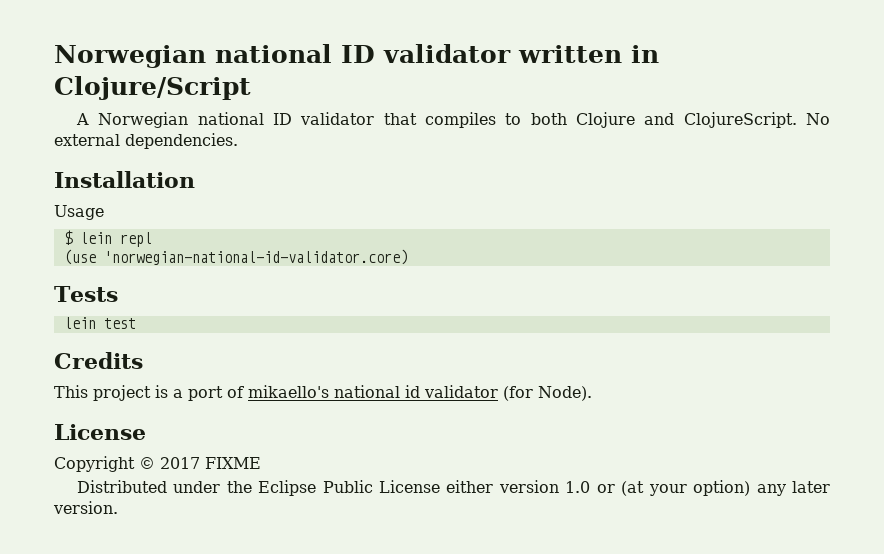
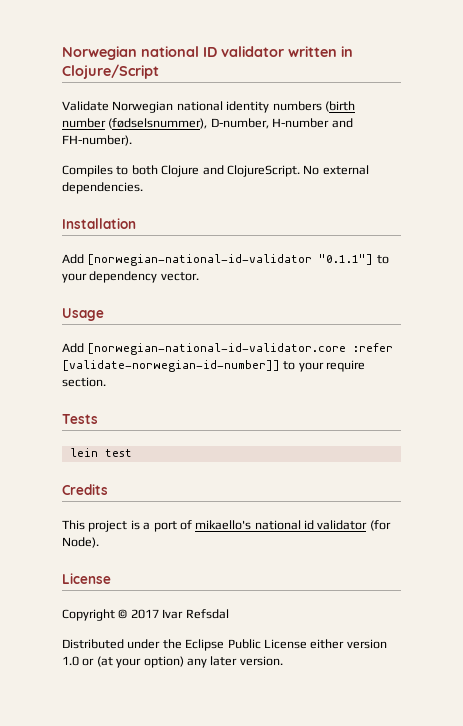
- A Norwegian national ID validator that compiles to both Clojure and ClojureScript.
+ Validate Norwegian national identity numbers (birth number (fødselsnummer), D-number, H-number and FH-number).
+ Compiles to both Clojure and ClojureScript.
+ Add [norwegian-national-id-validator "0.1.1"] to your dependency vector.
  Usage
- $ lein repl
- (use 'norwegian-national-id-validator.core)
+ Add [norwegian-national-id-validator.core :refer [validate-norwegian-id-number]] to your require section.
- Copyright © 2017 FIXME
+ Copyright © 2017 Ivar Refsdal

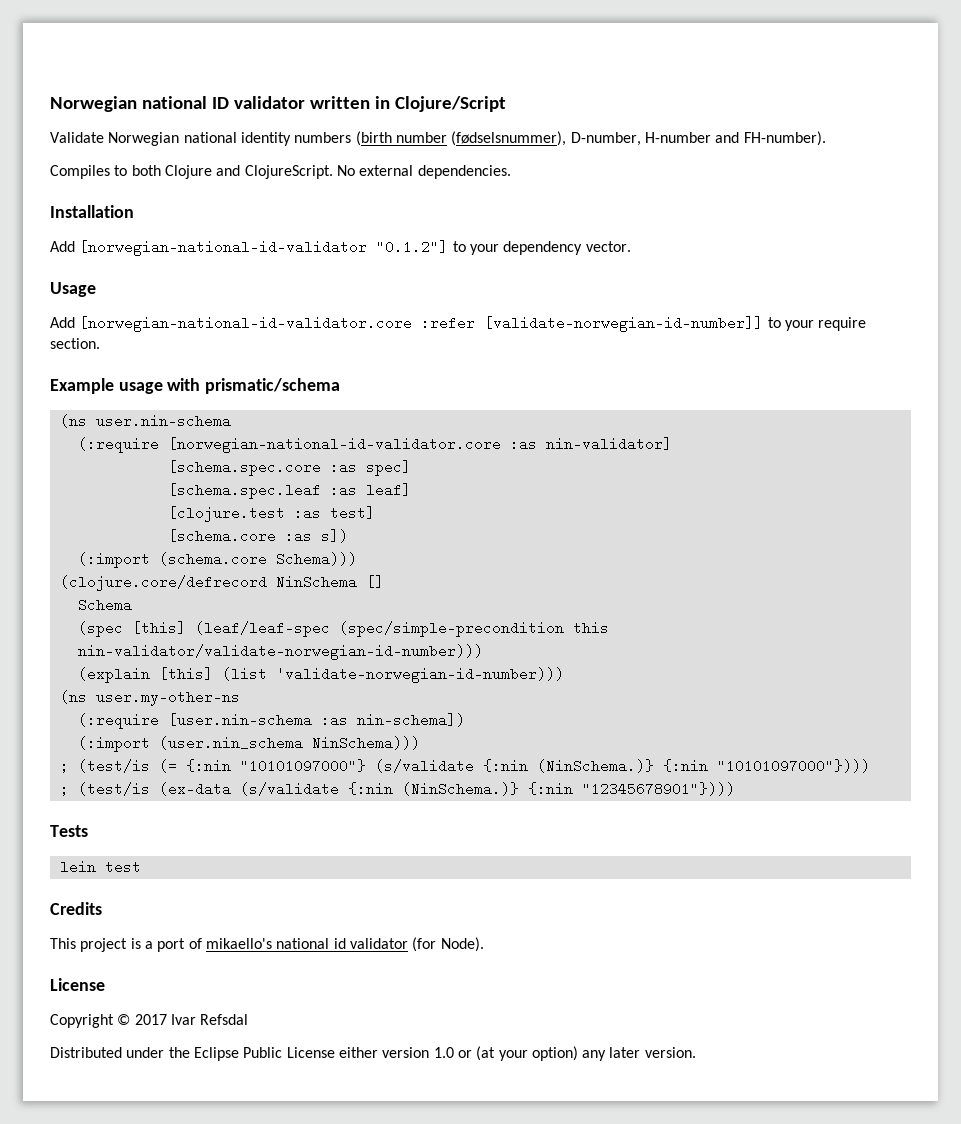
- Add [norwegian-national-id-validator "0.1.1"] to your dependency vector.
+ Add [norwegian-national-id-validator "0.1.2"] to your dependency vector.
+ Example usage with prismatic/schema
+ (ns user.nin-schema
+ (:require [norwegian-national-id-validator.core :as nin-validator]
+ [schema.spec.core :as spec]
+ [schema.spec.leaf :as leaf]
+ [clojure.test :as test]
+ [schema.core :as s])
+ (:import (schema.core Schema)))
+ (clojure.core/defrecord NinSchema []
+ Schema
+ (spec [this] (leaf/leaf-spec (spec/simple-precondition this nin-validator/validate-norwegian-id-number)))
+ (explain [this] (list 'validate-norwegian-id-number)))
+ (ns user.my-other-ns
+ (:require [user.nin-schema :as nin-schema])
+ (:import (user.nin_schema NinSchema)))
+ ; (test/is (= {:nin "10101097000"} (s/validate {:nin (NinSchema.)} {:nin "10101097000"})))
+ ; (test/is (ex-data (s/validate {:nin (NinSchema.)} {:nin "12345678901"})))

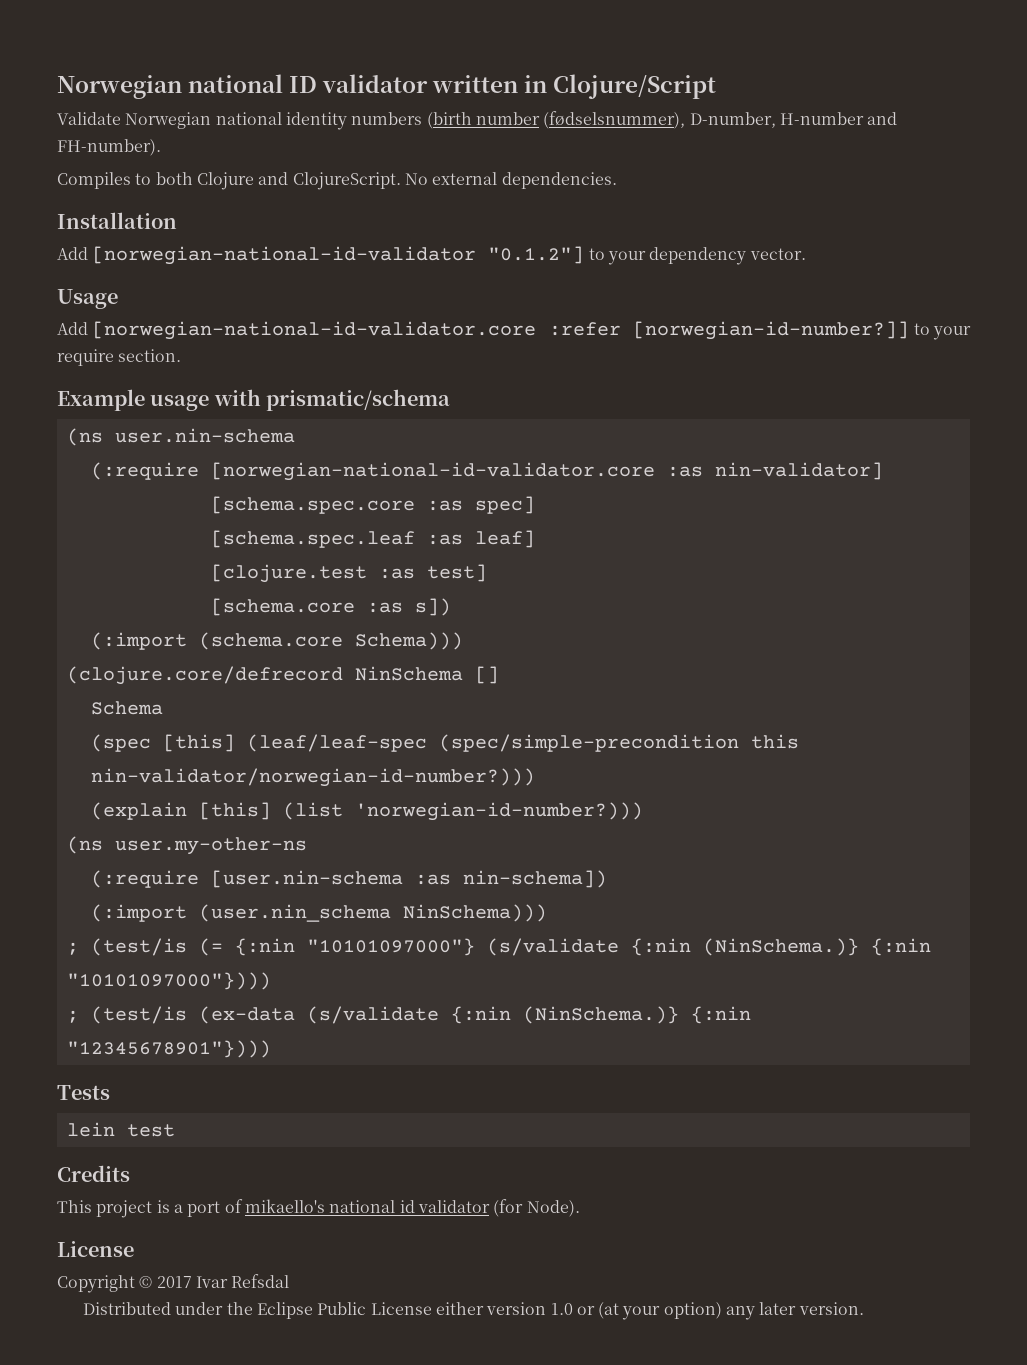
- Add [norwegian-national-id-validator.core :refer [validate-norwegian-id-number]] to your require section.
+ Add [norwegian-national-id-validator.core :refer [norwegian-id-number?]] to your require section.
- (spec [this] (leaf/leaf-spec (spec/simple-precondition this nin-validator/validate-norwegian-id-number)))
+ (spec [this] (leaf/leaf-spec (spec/simple-precondition this nin-validator/norwegian-id-number?)))
- (explain [this] (list 'validate-norwegian-id-number)))
+ (explain [this] (list 'norwegian-id-number?)))

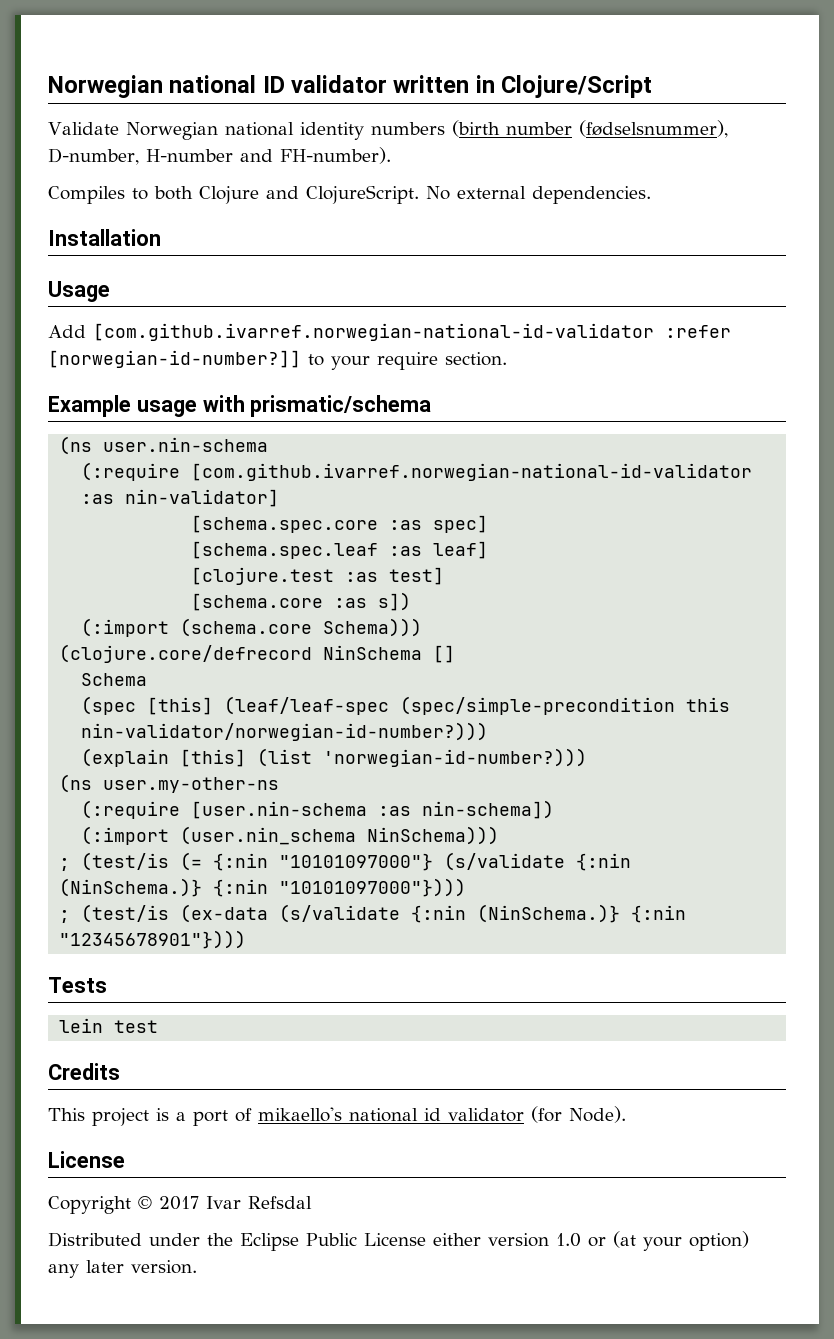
- Add [norwegian-national-id-validator "0.1.2"] to your dependency vector.
- Add [norwegian-national-id-validator.core :refer [norwegian-id-number?]] to your require section.
+ Add [com.github.ivarref.norwegian-national-id-validator :refer [norwegian-id-number?]] to your require section.
- (:require [norwegian-national-id-validator.core :as nin-validator]
+ (:require [com.github.ivarref.norwegian-national-id-validator :as nin-validator]

